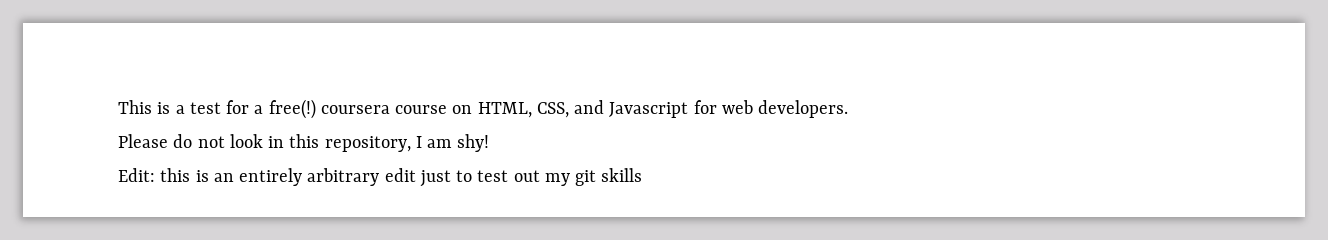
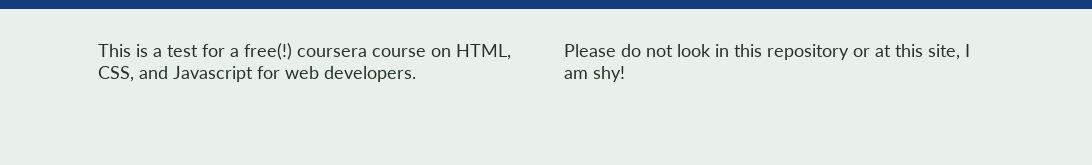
- Please do not look in this repository, I am shy!
- Edit: this is an entirely arbitrary edit just to test out my git skills
+ Please do not look in this repository or at this site, I am shy!

